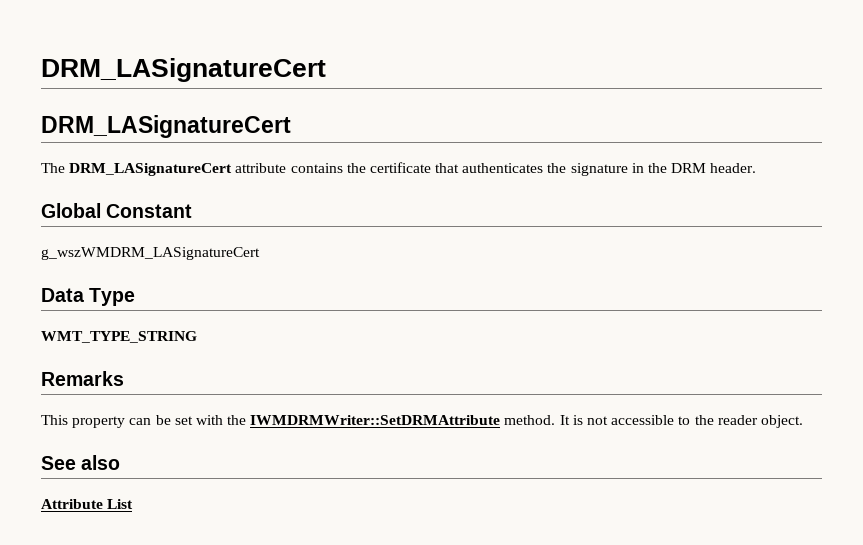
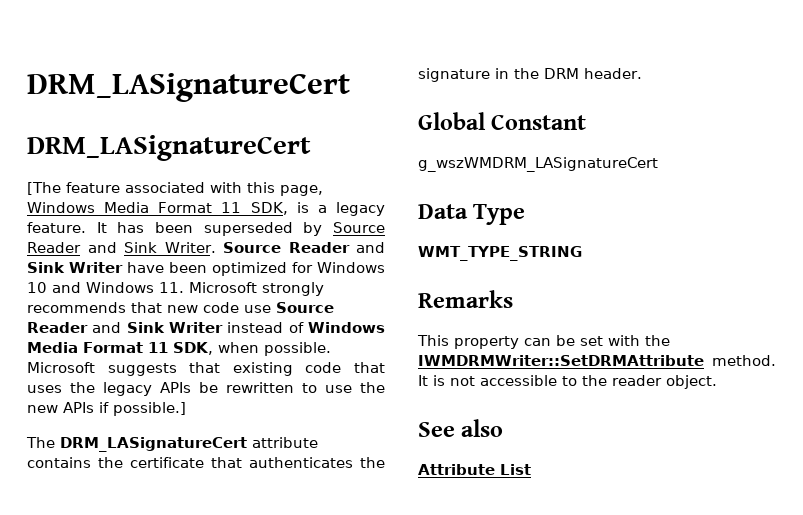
+ [The feature associated with this page, Windows Media Format 11 SDK, is a legacy feature. It has been superseded by Source Reader and Sink Writer. Source Reader and Sink Writer have been optimized for Windows 10 and Windows 11. Microsoft strongly recommends that new code use Source Reader and Sink Writer instead of Windows Media Format 11 SDK, when possible. Microsoft suggests that existing code that uses the legacy APIs be rewritten to use the new APIs if possible.]

